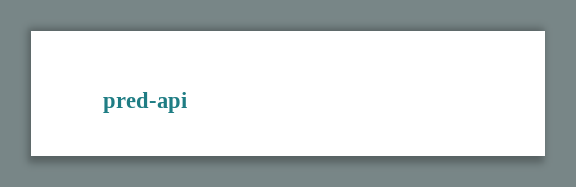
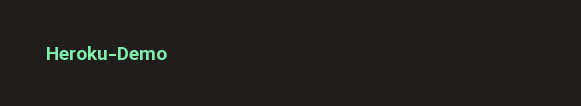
- pred-api
+ Heroku-Demo

